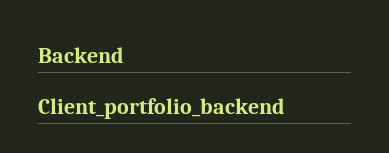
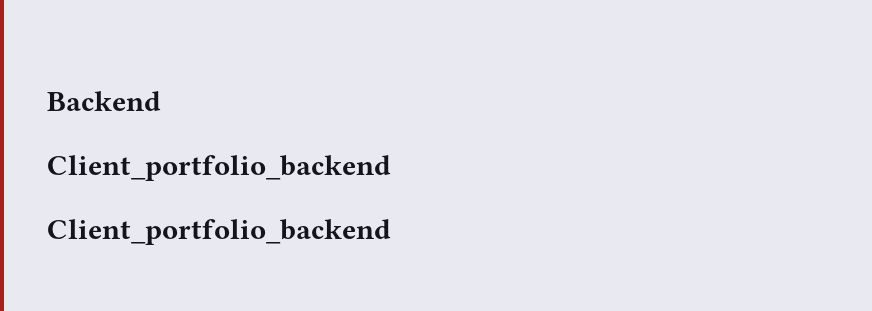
  Backend
+ Client_portfolio_backend

